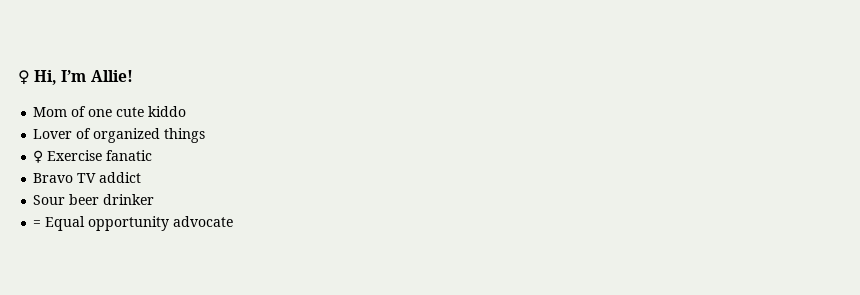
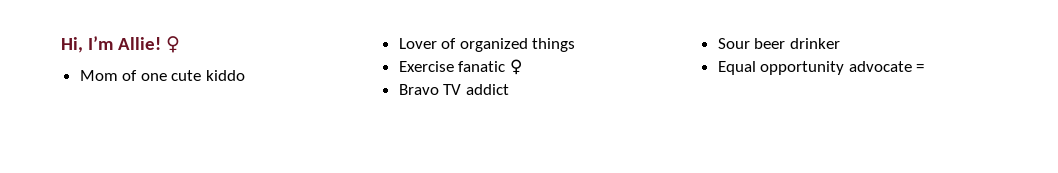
- ♀ Hi, I’m Allie!
+ Hi, I’m Allie! ♀
- ♀ Exercise fanatic
+ Exercise fanatic ♀
- = Equal opportunity advocate
+ Equal opportunity advocate =

